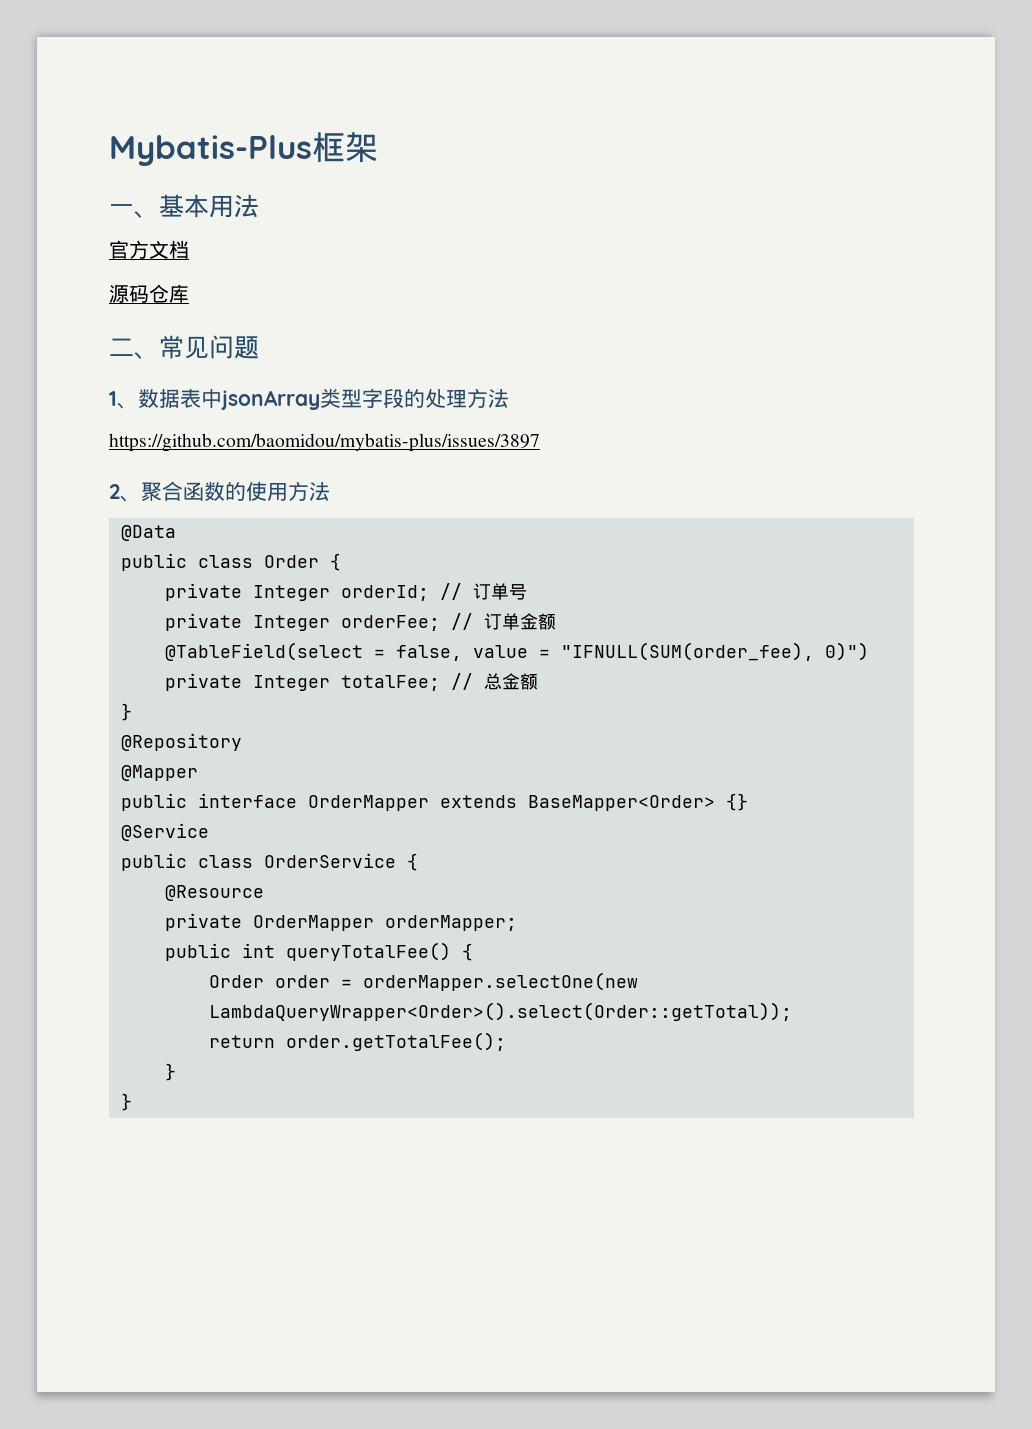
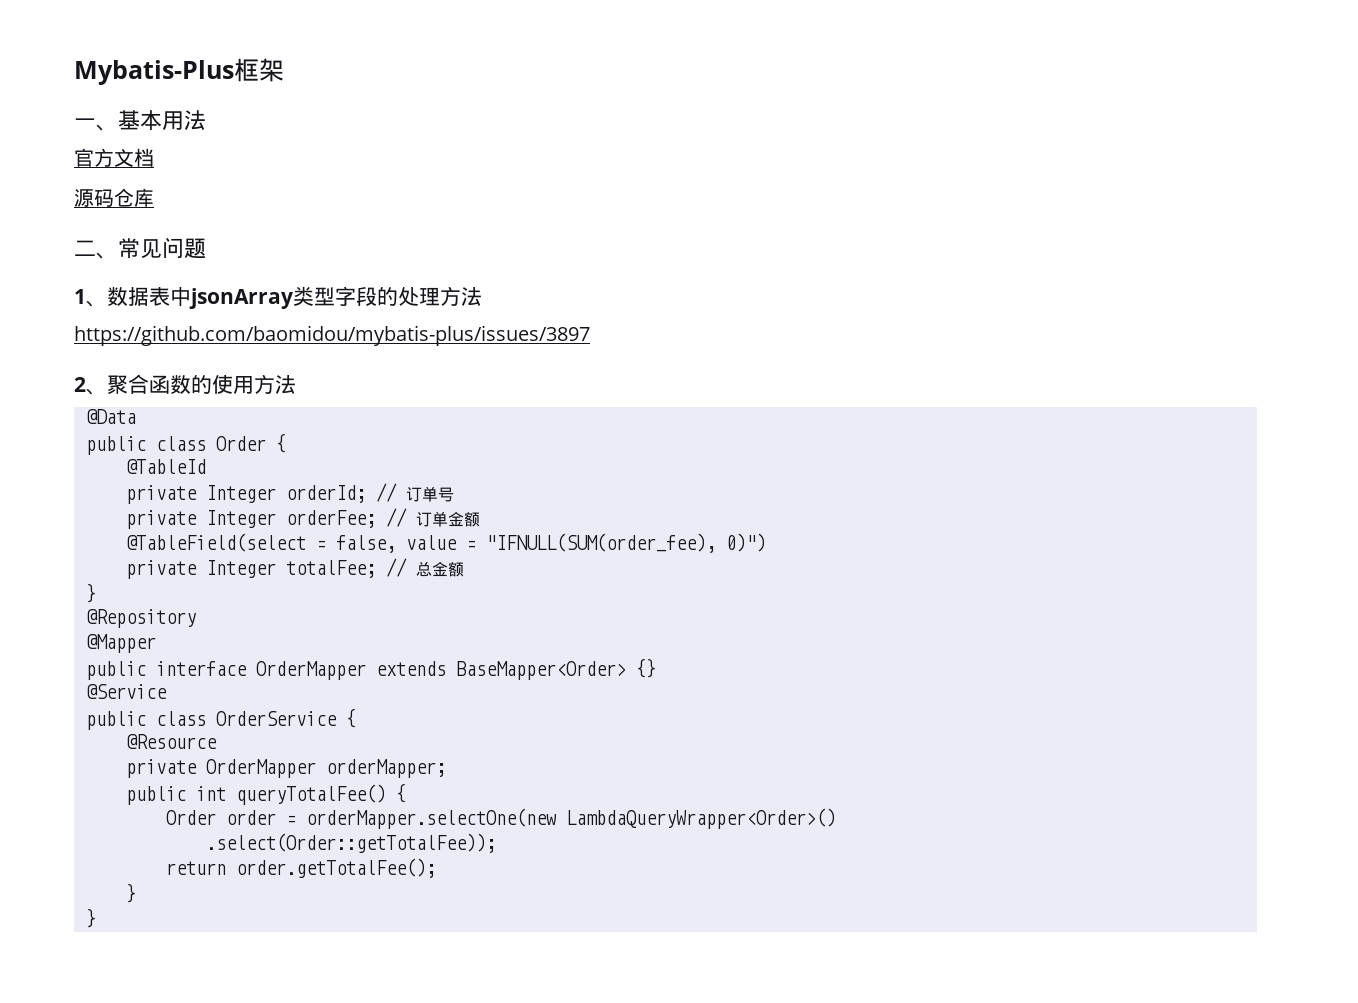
+ @TableId
- Order order = orderMapper.selectOne(new LambdaQueryWrapper<Order>().select(Order::getTotal));
+ Order order = orderMapper.selectOne(new LambdaQueryWrapper<Order>()
+ .select(Order::getTotalFee));

